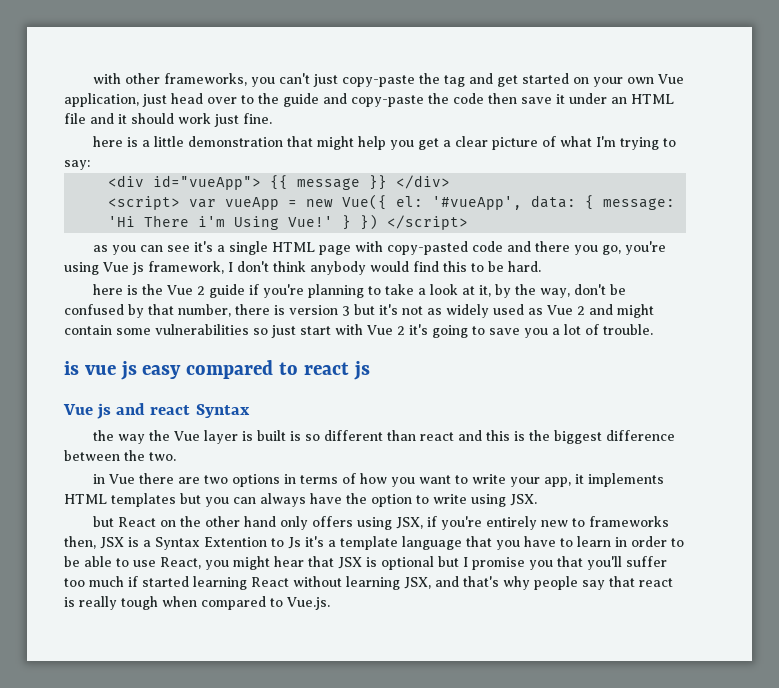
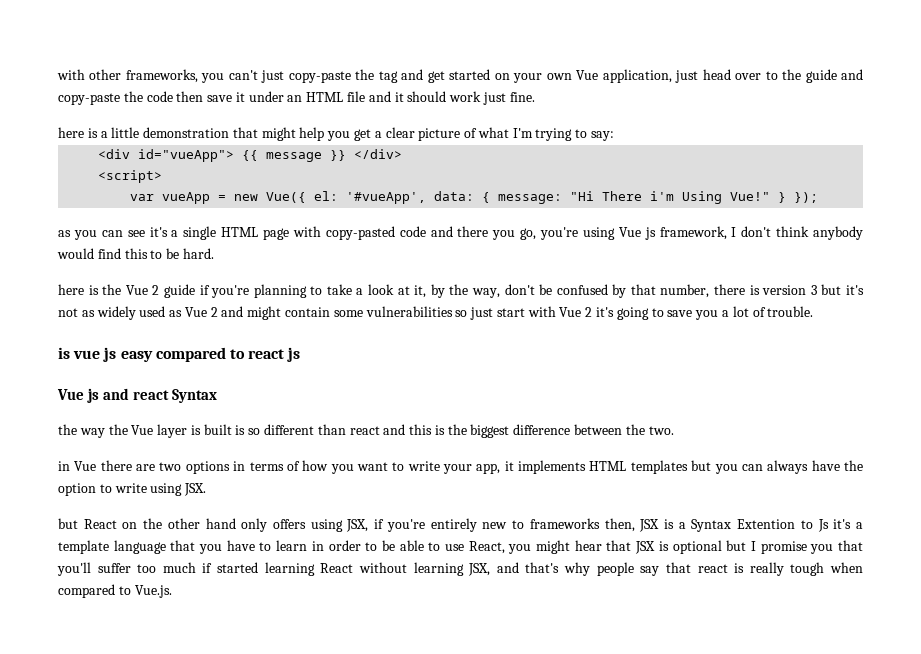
- <script> var vueApp = new Vue({ el: '#vueApp', data: { message: 'Hi There i'm Using Vue!' } }) </script>
+ <script>
+ var vueApp = new Vue({ el: '#vueApp', data: { message: "Hi There i'm Using Vue!" } });

